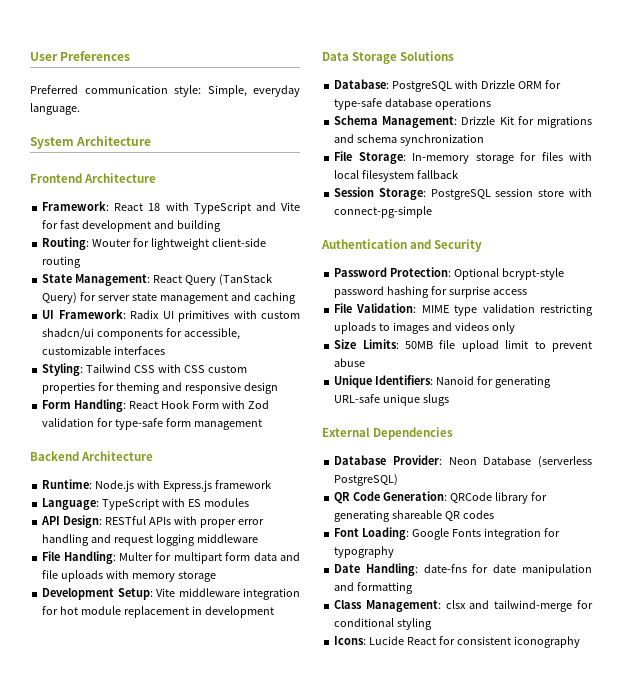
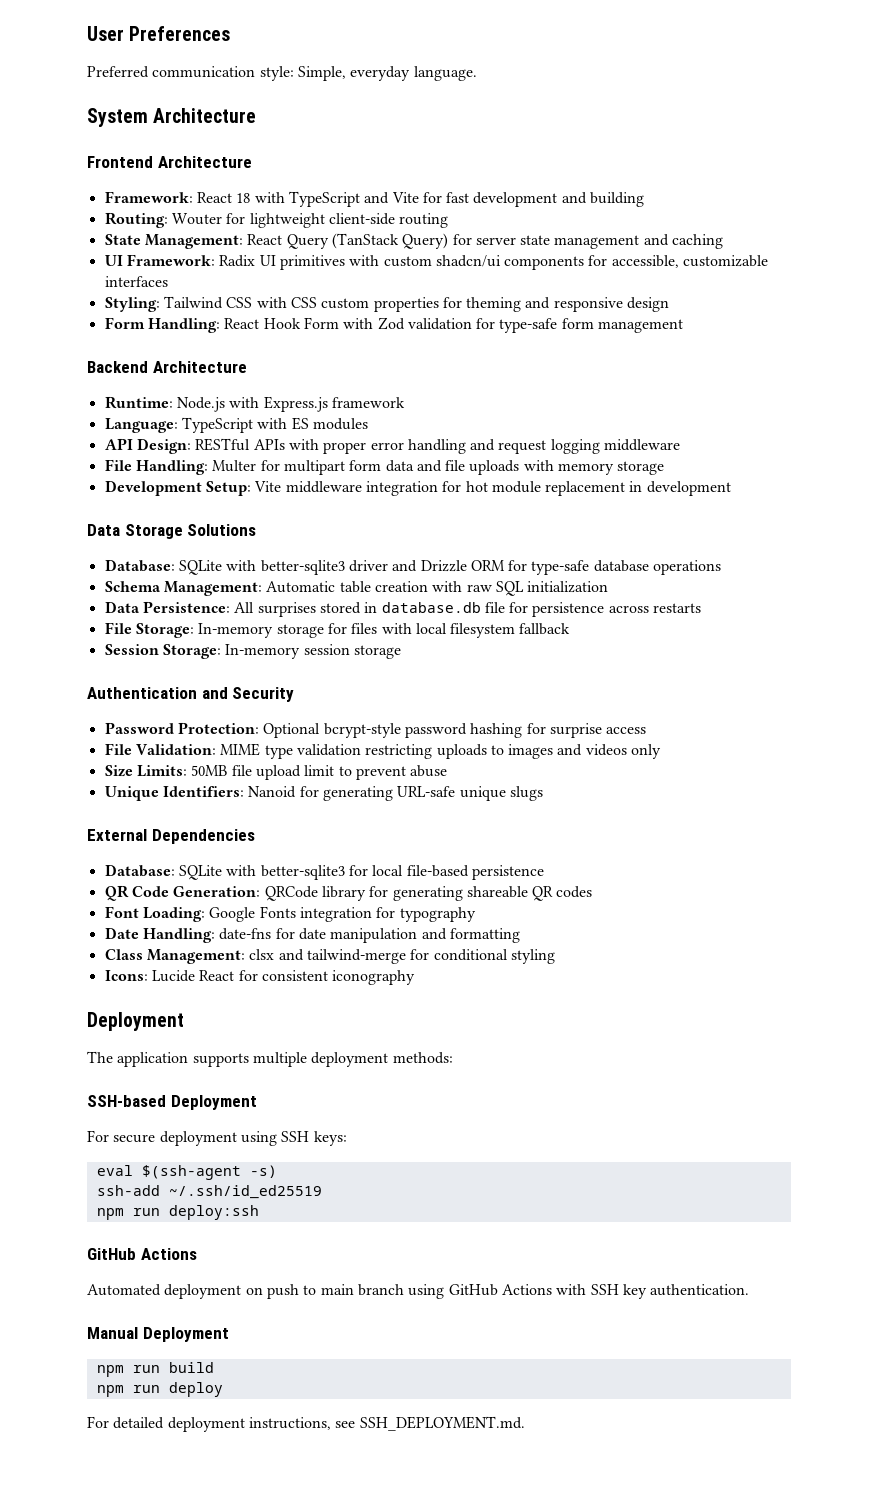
- Database: PostgreSQL with Drizzle ORM for type-safe database operations
+ Database: SQLite with better-sqlite3 driver and Drizzle ORM for type-safe database operations
- Schema Management: Drizzle Kit for migrations and schema synchronization
+ Schema Management: Automatic table creation with raw SQL initialization
+ Data Persistence: All surprises stored in database.db file for persistence across restarts
- Session Storage: PostgreSQL session store with connect-pg-simple
+ Session Storage: In-memory session storage
- Database Provider: Neon Database (serverless PostgreSQL)
+ Database: SQLite with better-sqlite3 for local file-based persistence
  Icons: Lucide React for consistent iconography
+ Deployment
+ The application supports multiple deployment methods:
+ SSH-based Deployment
+ For secure deployment using SSH keys:
+ eval $(ssh-agent -s)
+ ssh-add ~/.ssh/id_ed25519
+ npm run deploy:ssh
+ GitHub Actions
+ Automated deployment on push to main branch using GitHub Actions with SSH key authentication.
+ Manual Deployment
+ npm run build
+ npm run deploy
+ For detailed deployment instructions, see SSH_DEPLOYMENT.md.

